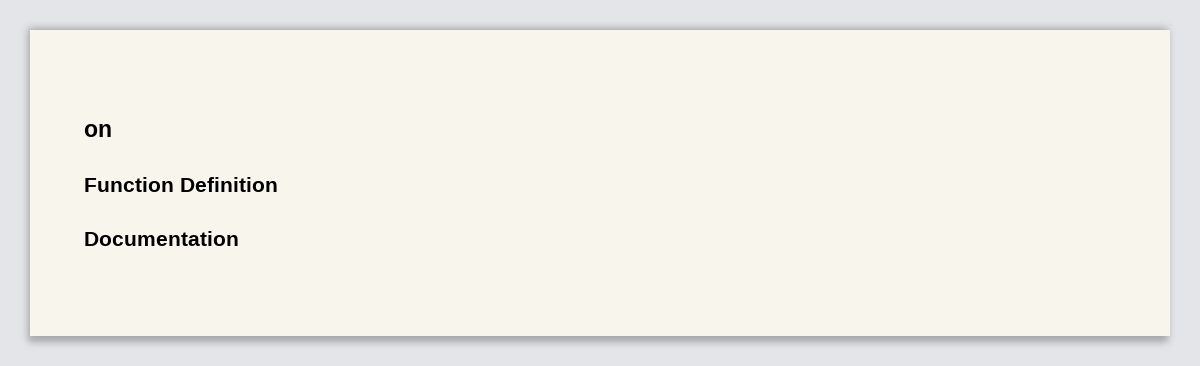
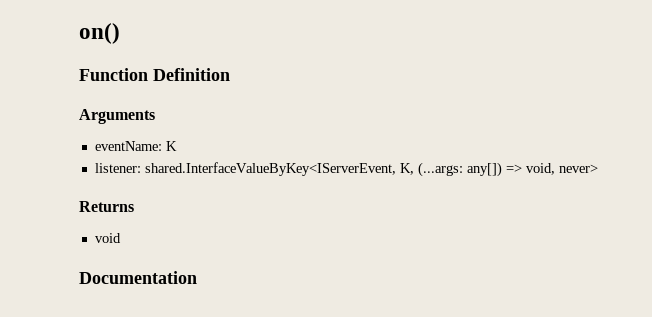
- on
+ on()
+ Arguments
+ eventName: K
+ listener: shared.InterfaceValueByKey<IServerEvent, K, (...args: any[]) => void, never>
+ Returns
+ void

